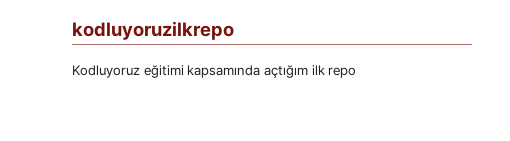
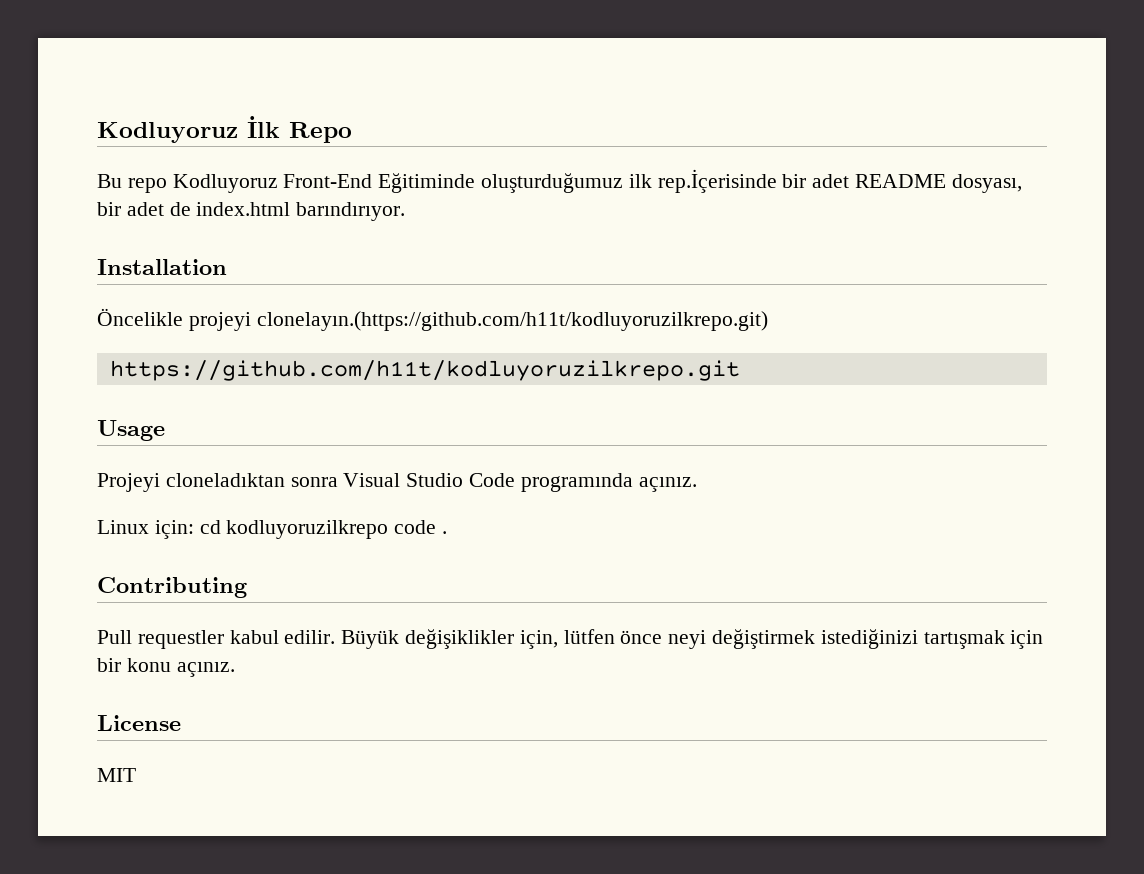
- kodluyoruzilkrepo
- Kodluyoruz eğitimi kapsamında açtığım ilk repo
+ Kodluyoruz İlk Repo
+ Bu repo Kodluyoruz Front-End Eğitiminde oluşturduğumuz ilk rep.İçerisinde bir adet README dosyası, bir adet de index.html barındırıyor.
+ Installation
+ Öncelikle projeyi clonelayın.(https://github.com/h11t/kodluyoruzilkrepo.git)
+ https://github.com/h11t/kodluyoruzilkrepo.git
+ Usage
+ Projeyi cloneladıktan sonra Visual Studio Code programında açınız.
+ Linux için: cd kodluyoruzilkrepo code .
+ Contributing
+ Pull requestler kabul edilir. Büyük değişiklikler için, lütfen önce neyi değiştirmek istediğinizi tartışmak için bir konu açınız.
+ License
+ MIT

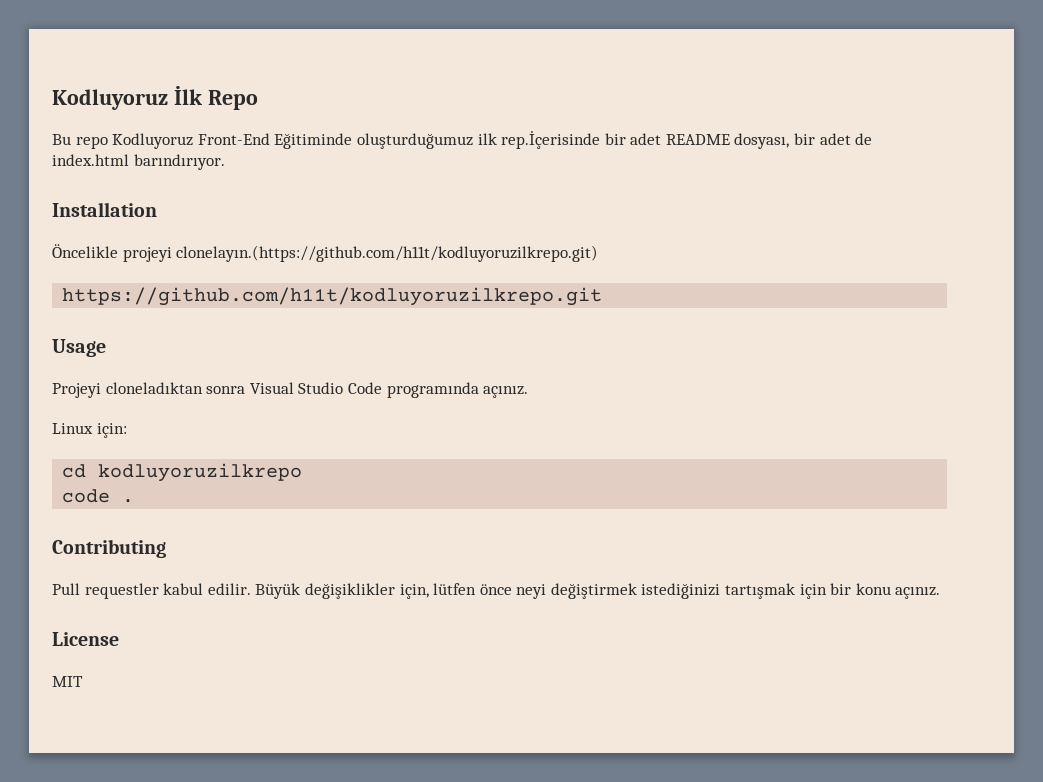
- Linux için: cd kodluyoruzilkrepo code .
+ Linux için:
+ cd kodluyoruzilkrepo
+ code .

